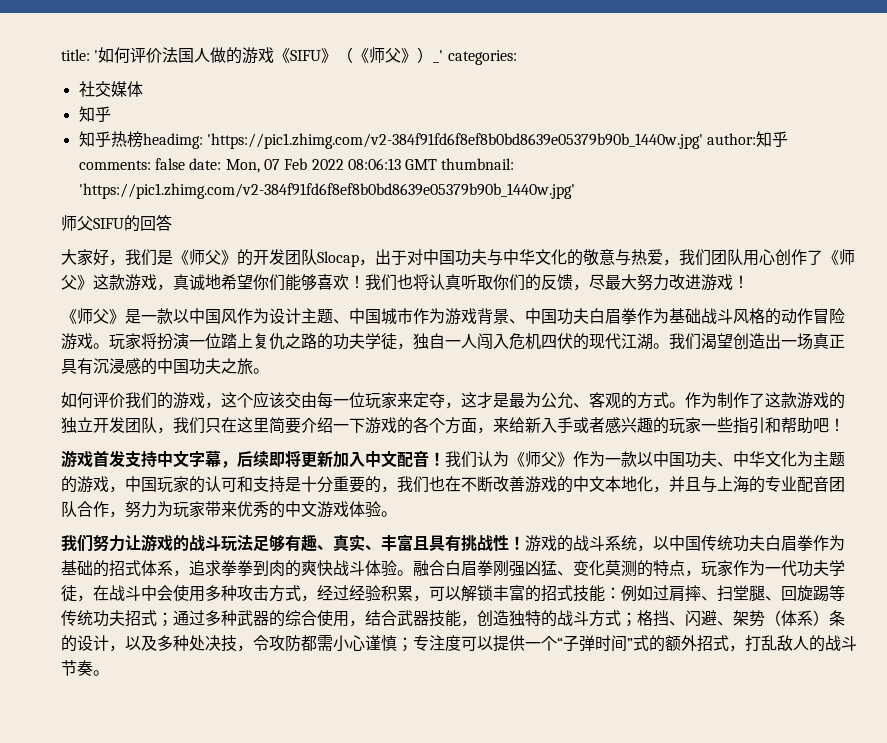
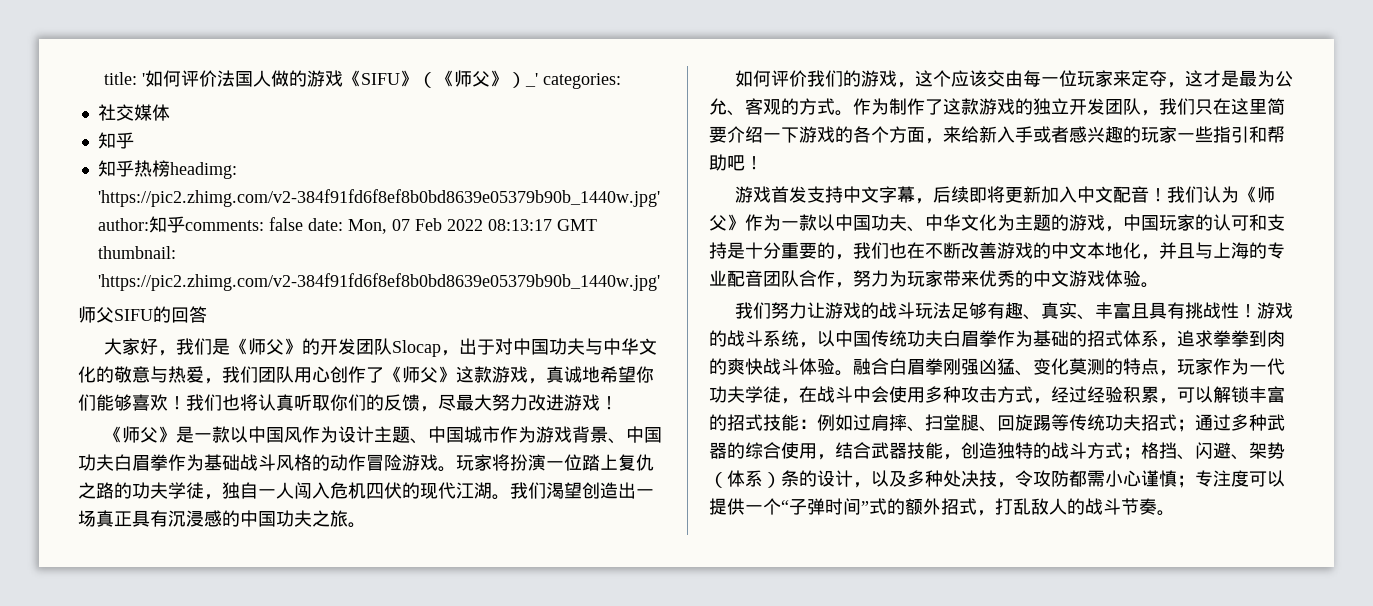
- 知乎热榜headimg: 'https://pic1.zhimg.com/v2-384f91fd6f8ef8b0bd8639e05379b90b_1440w.jpg' author:知乎comments: false date: Mon, 07 Feb 2022 08:06:13 GMT thumbnail: 'https://pic1.zhimg.com/v2-384f91fd6f8ef8b0bd8639e05379b90b_1440w.jpg'
+ 知乎热榜headimg: 'https://pic2.zhimg.com/v2-384f91fd6f8ef8b0bd8639e05379b90b_1440w.jpg' author:知乎comments: false date: Mon, 07 Feb 2022 08:13:17 GMT thumbnail: 'https://pic2.zhimg.com/v2-384f91fd6f8ef8b0bd8639e05379b90b_1440w.jpg'

